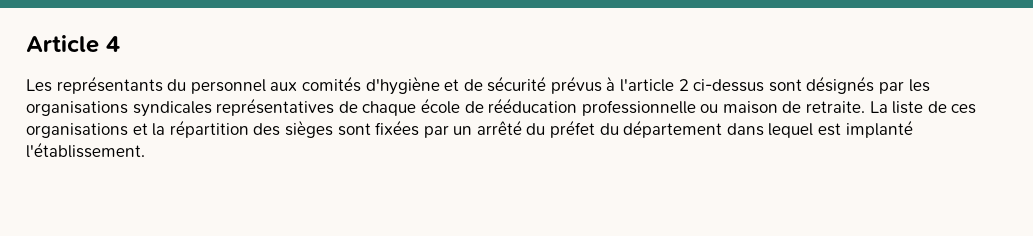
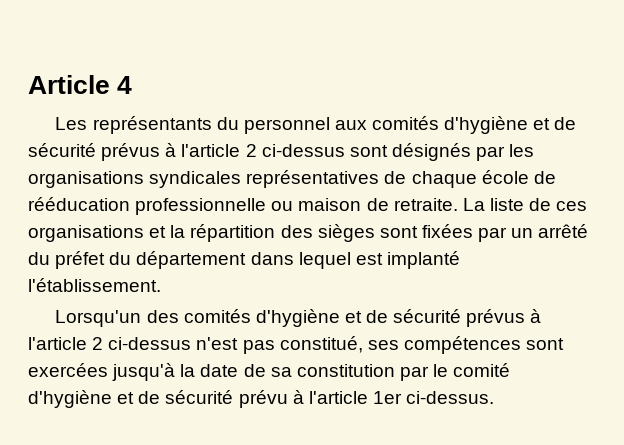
+ Lorsqu'un des comités d'hygiène et de sécurité prévus à l'article 2 ci-dessus n'est pas constitué, ses compétences sont exercées jusqu'à la date de sa constitution par le comité d'hygiène et de sécurité prévu à l'article 1er ci-dessus.

